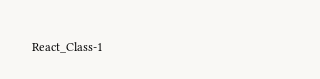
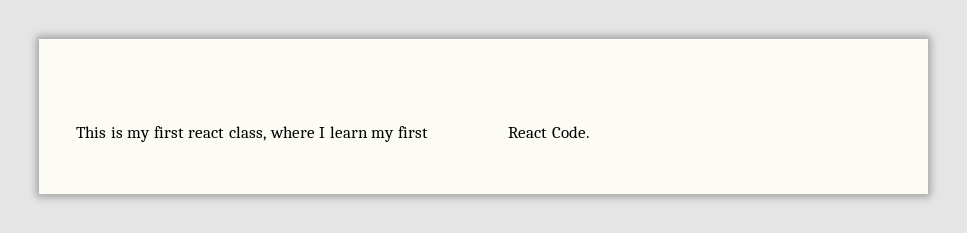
- React_Class-1
+ This is my first react class, where I learn my first React Code.

